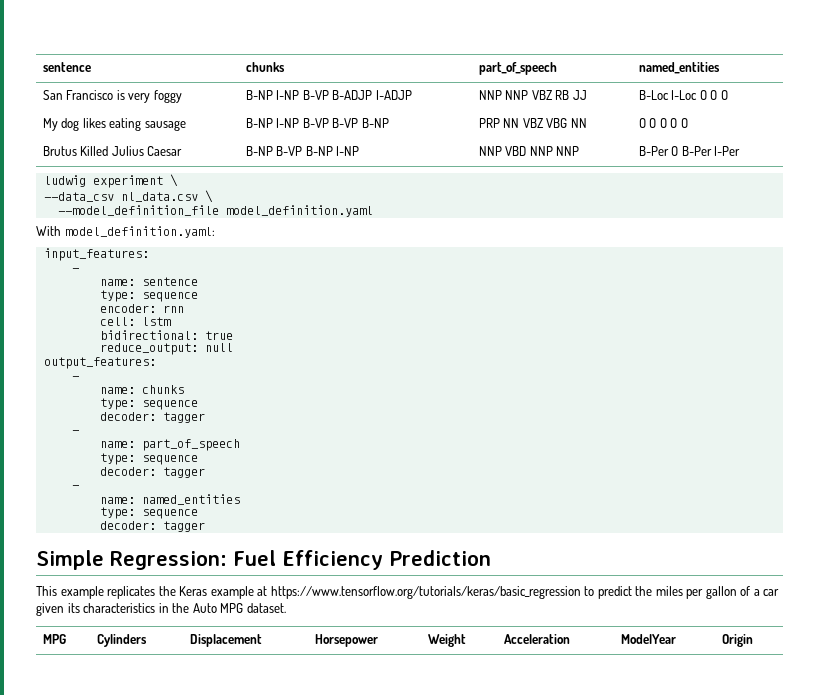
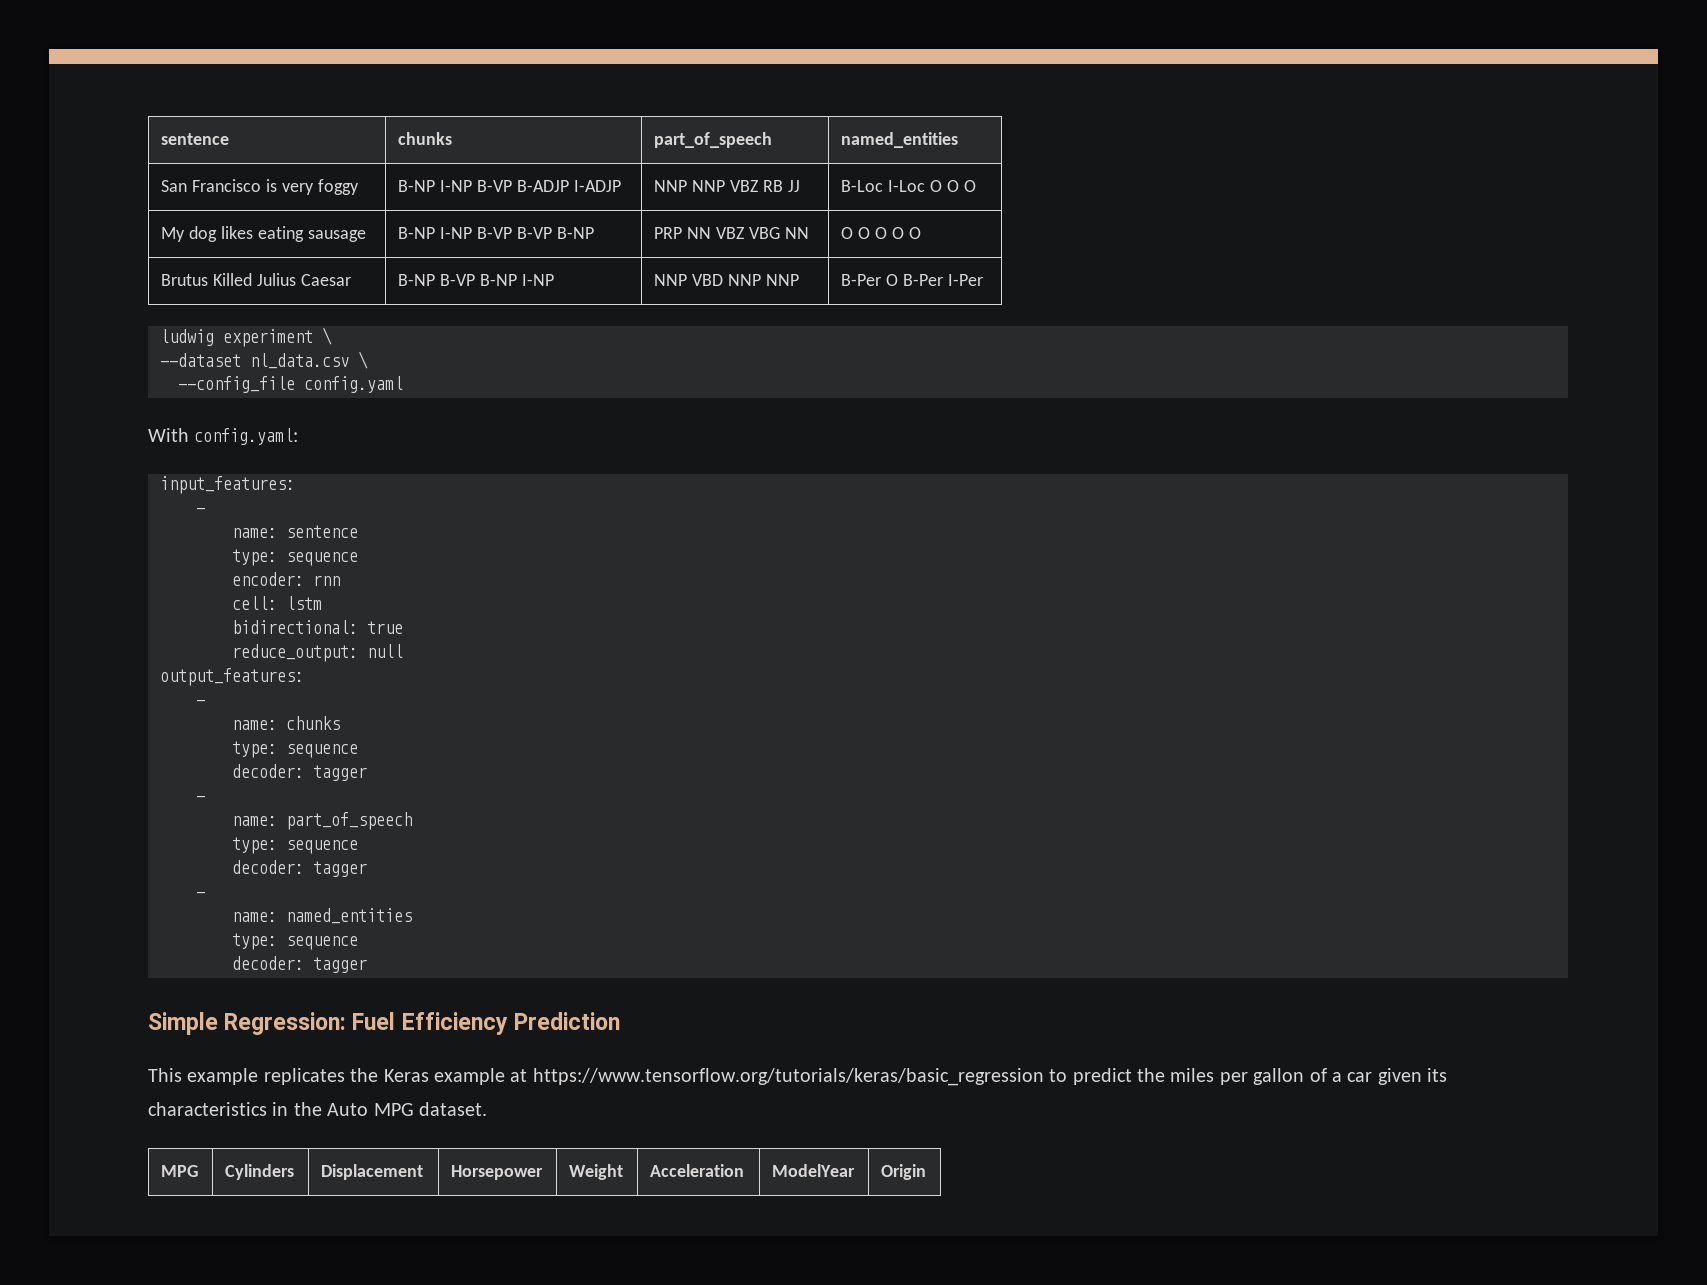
- --data_csv nl_data.csv \
+ --dataset nl_data.csv \
- --model_definition_file model_definition.yaml
+ --config_file config.yaml
- With model_definition.yaml:
+ With config.yaml:

